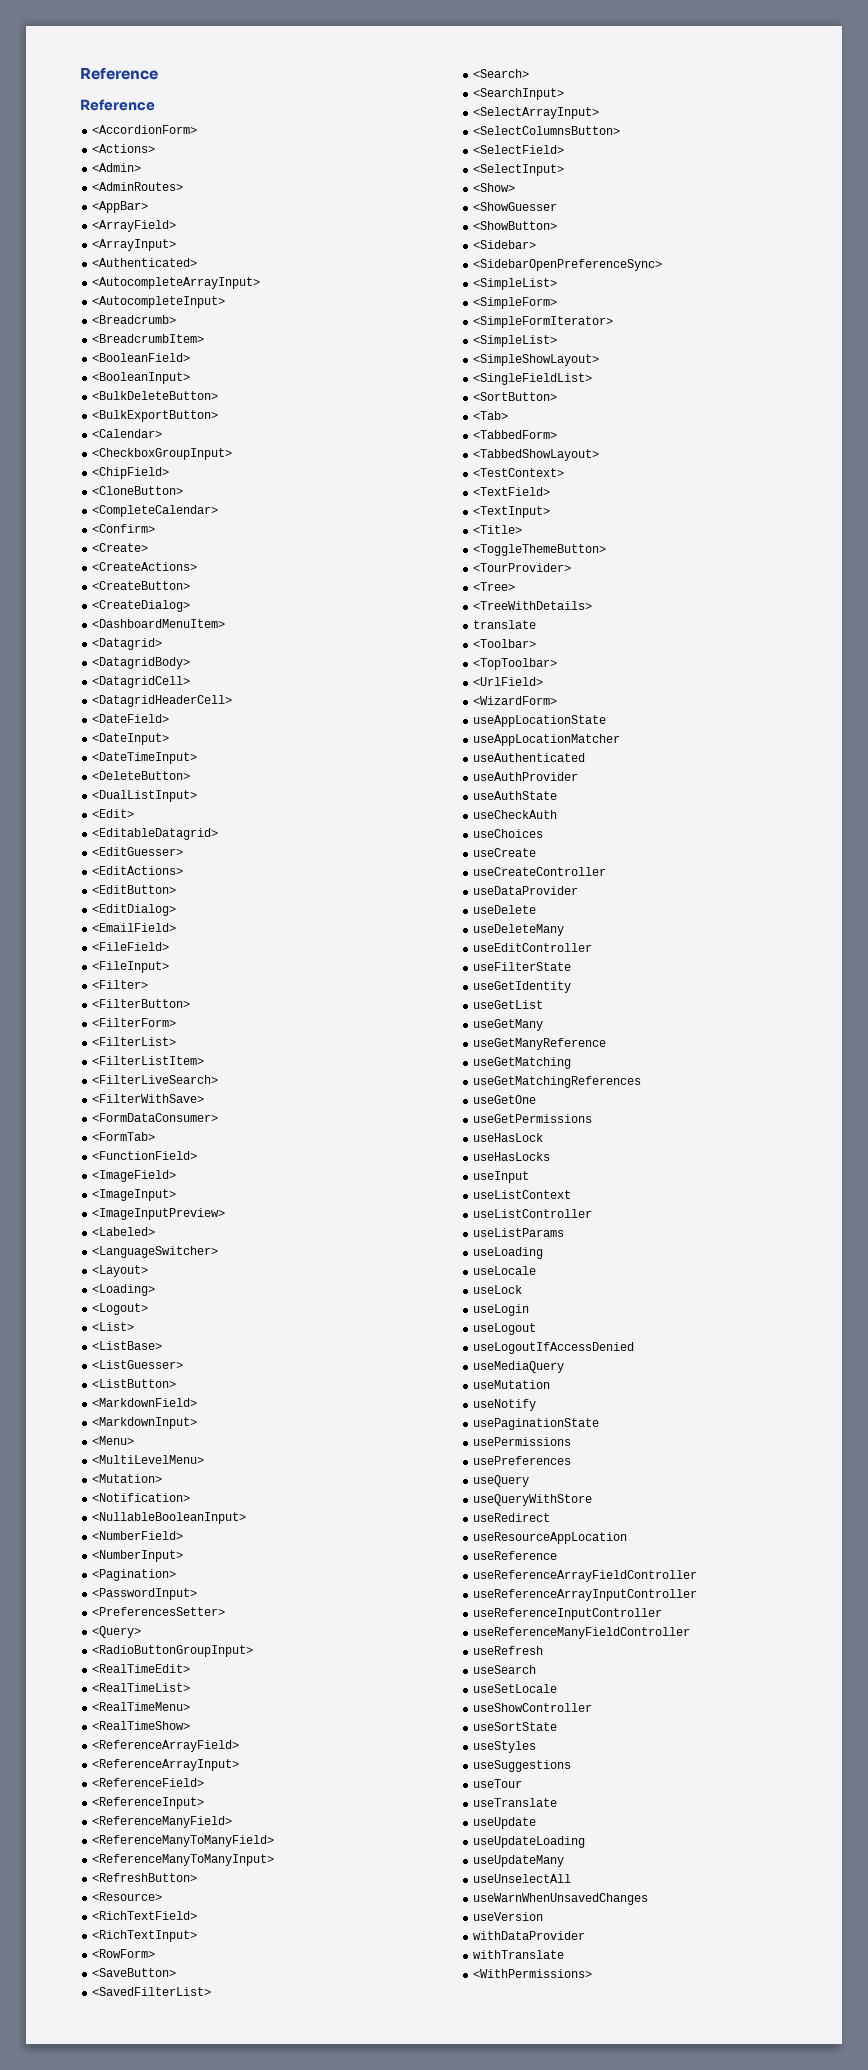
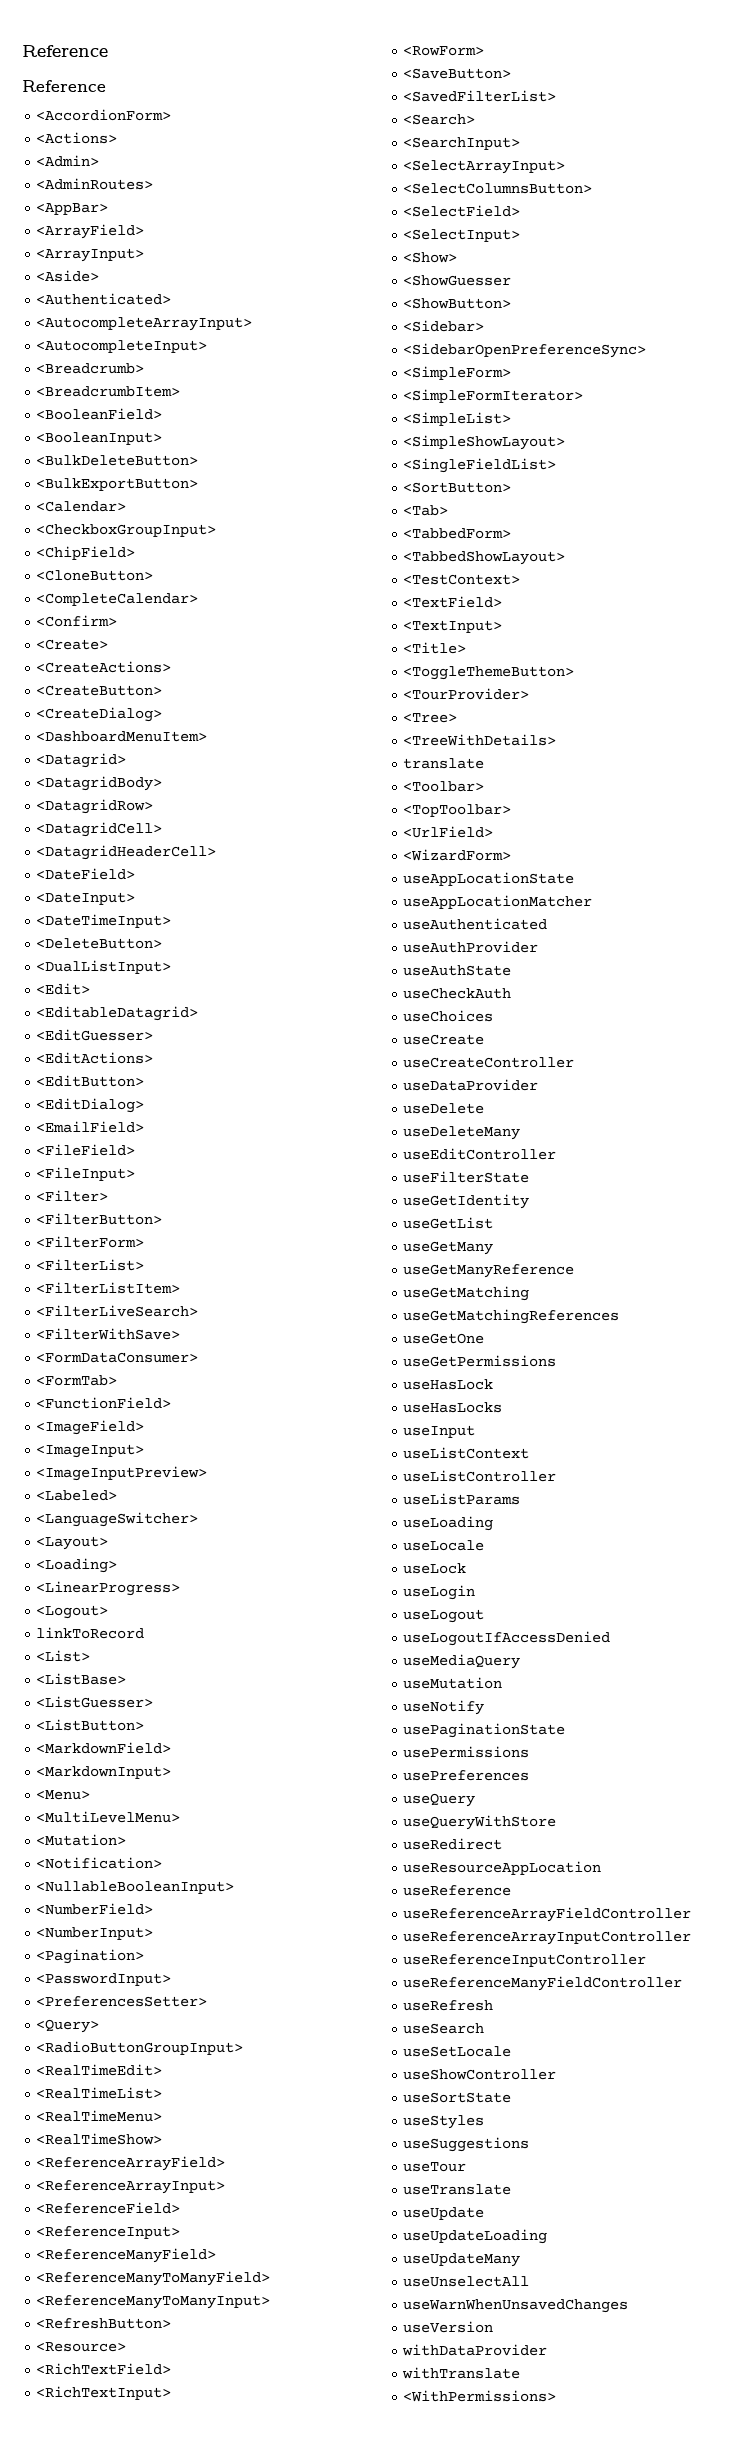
+ <Aside>
+ <DatagridRow>
+ <LinearProgress>
+ linkToRecord
  <SidebarOpenPreferenceSync>
- <SimpleList>

